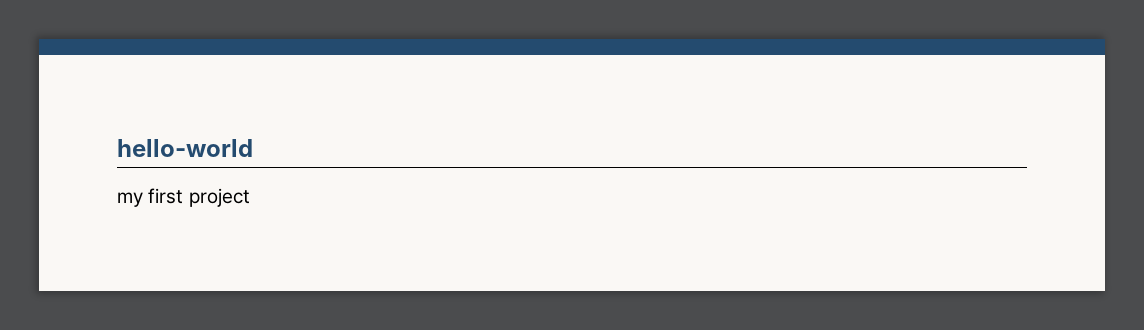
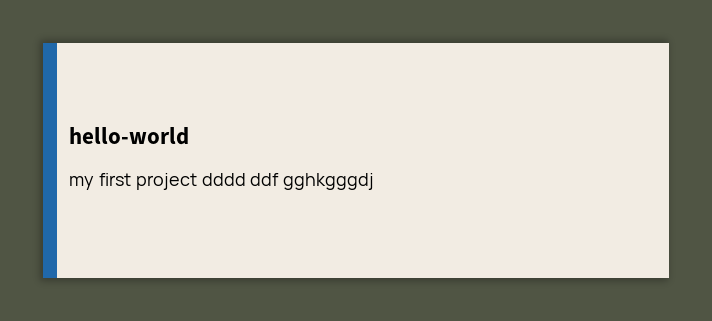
- my first project
+ my first project dddd ddf gghkgggdj

